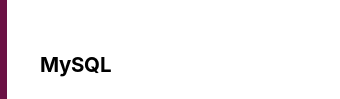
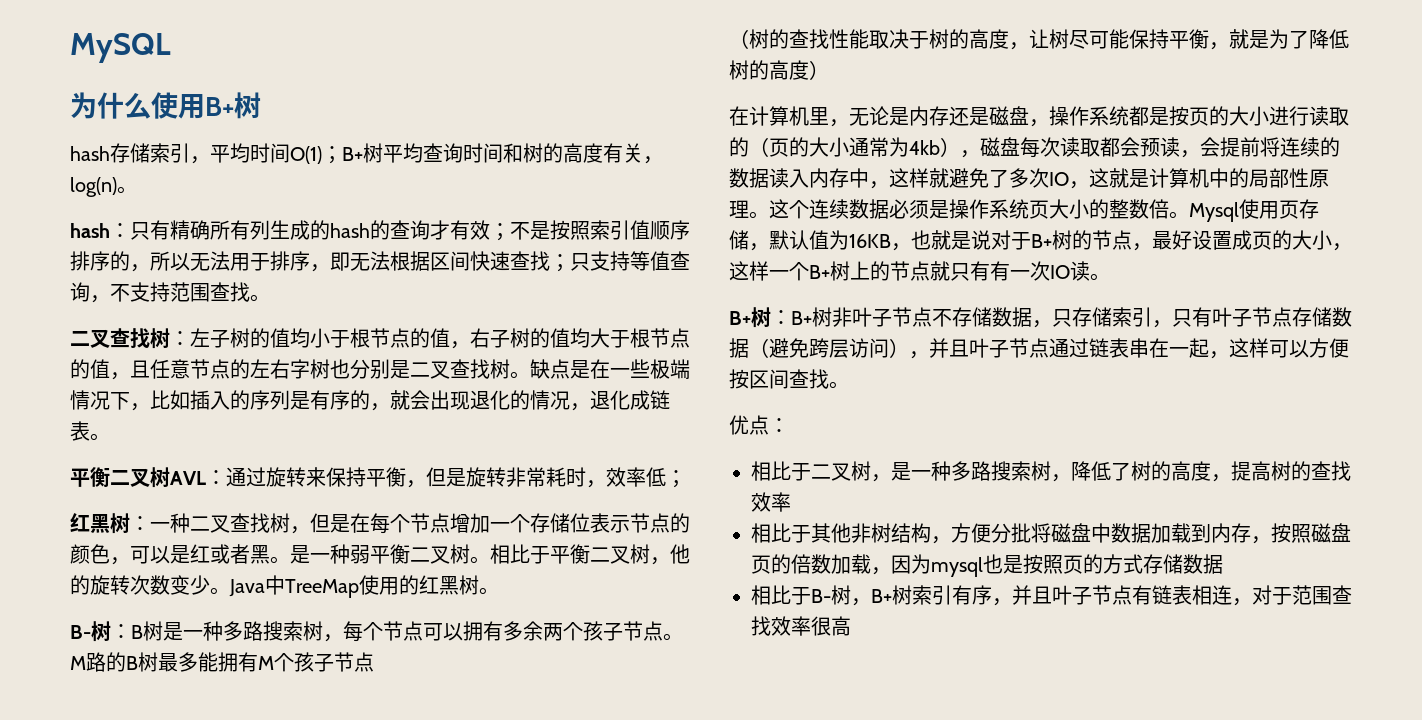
+ 为什么使用B+树
+ hash存储索引，平均时间O(1)；B+树平均查询时间和树的高度有关，log(n)。
+ hash：只有精确所有列生成的hash的查询才有效；不是按照索引值顺序排序的，所以无法用于排序，即无法根据区间快速查找；只支持等值查询，不支持范围查找。
+ 二叉查找树：左子树的值均小于根节点的值，右子树的值均大于根节点的值，且任意节点的左右字树也分别是二叉查找树。缺点是在一些极端情况下，比如插入的序列是有序的，就会出现退化的情况，退化成链表。
+ 平衡二叉树AVL：通过旋转来保持平衡，但是旋转非常耗时，效率低；
+ 红黑树：一种二叉查找树，但是在每个节点增加一个存储位表示节点的颜色，可以是红或者黑。是一种弱平衡二叉树。相比于平衡二叉树，他的旋转次数变少。Java中TreeMap使用的红黑树。
+ B-树：B树是一种多路搜索树，每个节点可以拥有多余两个孩子节点。M路的B树最多能拥有M个孩子节点
+ （树的查找性能取决于树的高度，让树尽可能保持平衡，就是为了降低树的高度）
+ 在计算机里，无论是内存还是磁盘，操作系统都是按页的大小进行读取的（页的大小通常为4kb），磁盘每次读取都会预读，会提前将连续的数据读入内存中，这样就避免了多次IO，这就是计算机中的局部性原理。这个连续数据必须是操作系统页大小的整数倍。Mysql使用页存储，默认值为16KB，也就是说对于B+树的节点，最好设置成页的大小，这样一个B+树上的节点就只有有一次IO读。
+ B+树：B+树非叶子节点不存储数据，只存储索引，只有叶子节点存储数据（避免跨层访问），并且叶子节点通过链表串在一起，这样可以方便按区间查找。
+ 优点：
+ 相比于二叉树，是一种多路搜索树，降低了树的高度，提高树的查找效率
+ 相比于其他非树结构，方便分批将磁盘中数据加载到内存，按照磁盘页的倍数加载，因为mysql也是按照页的方式存储数据
+ 相比于B-树，B+树索引有序，并且叶子节点有链表相连，对于范围查找效率很高

